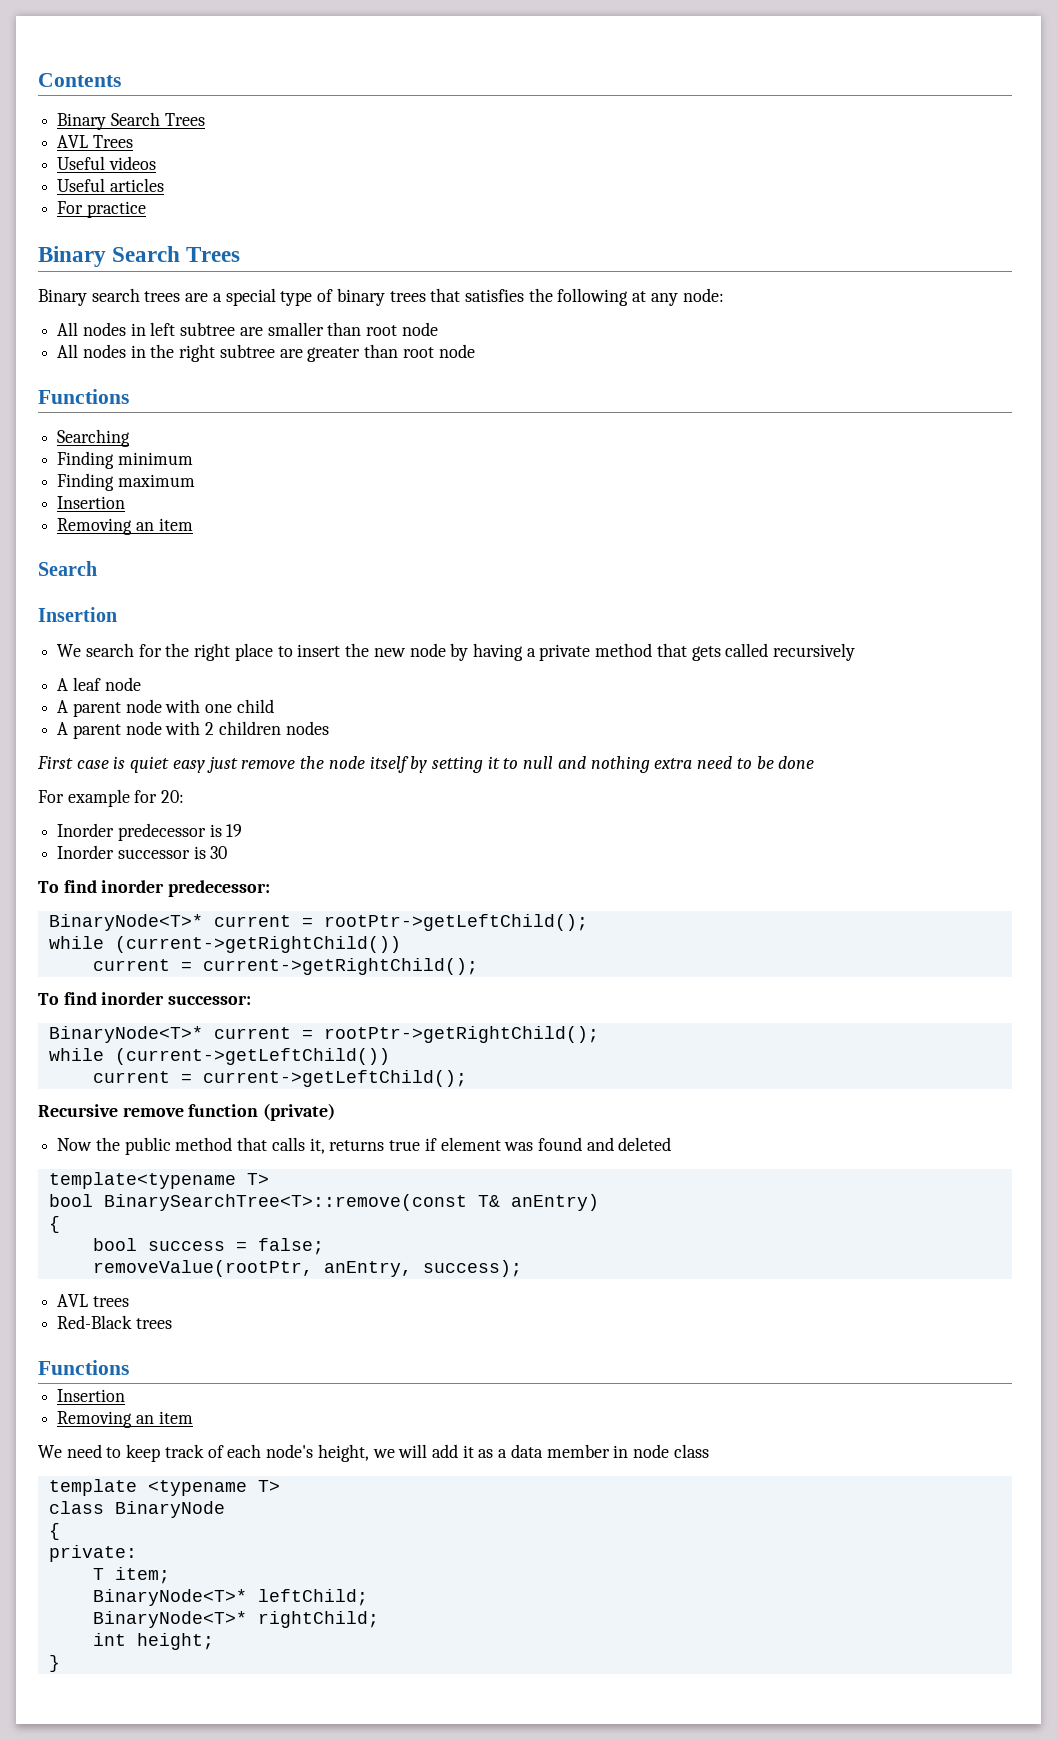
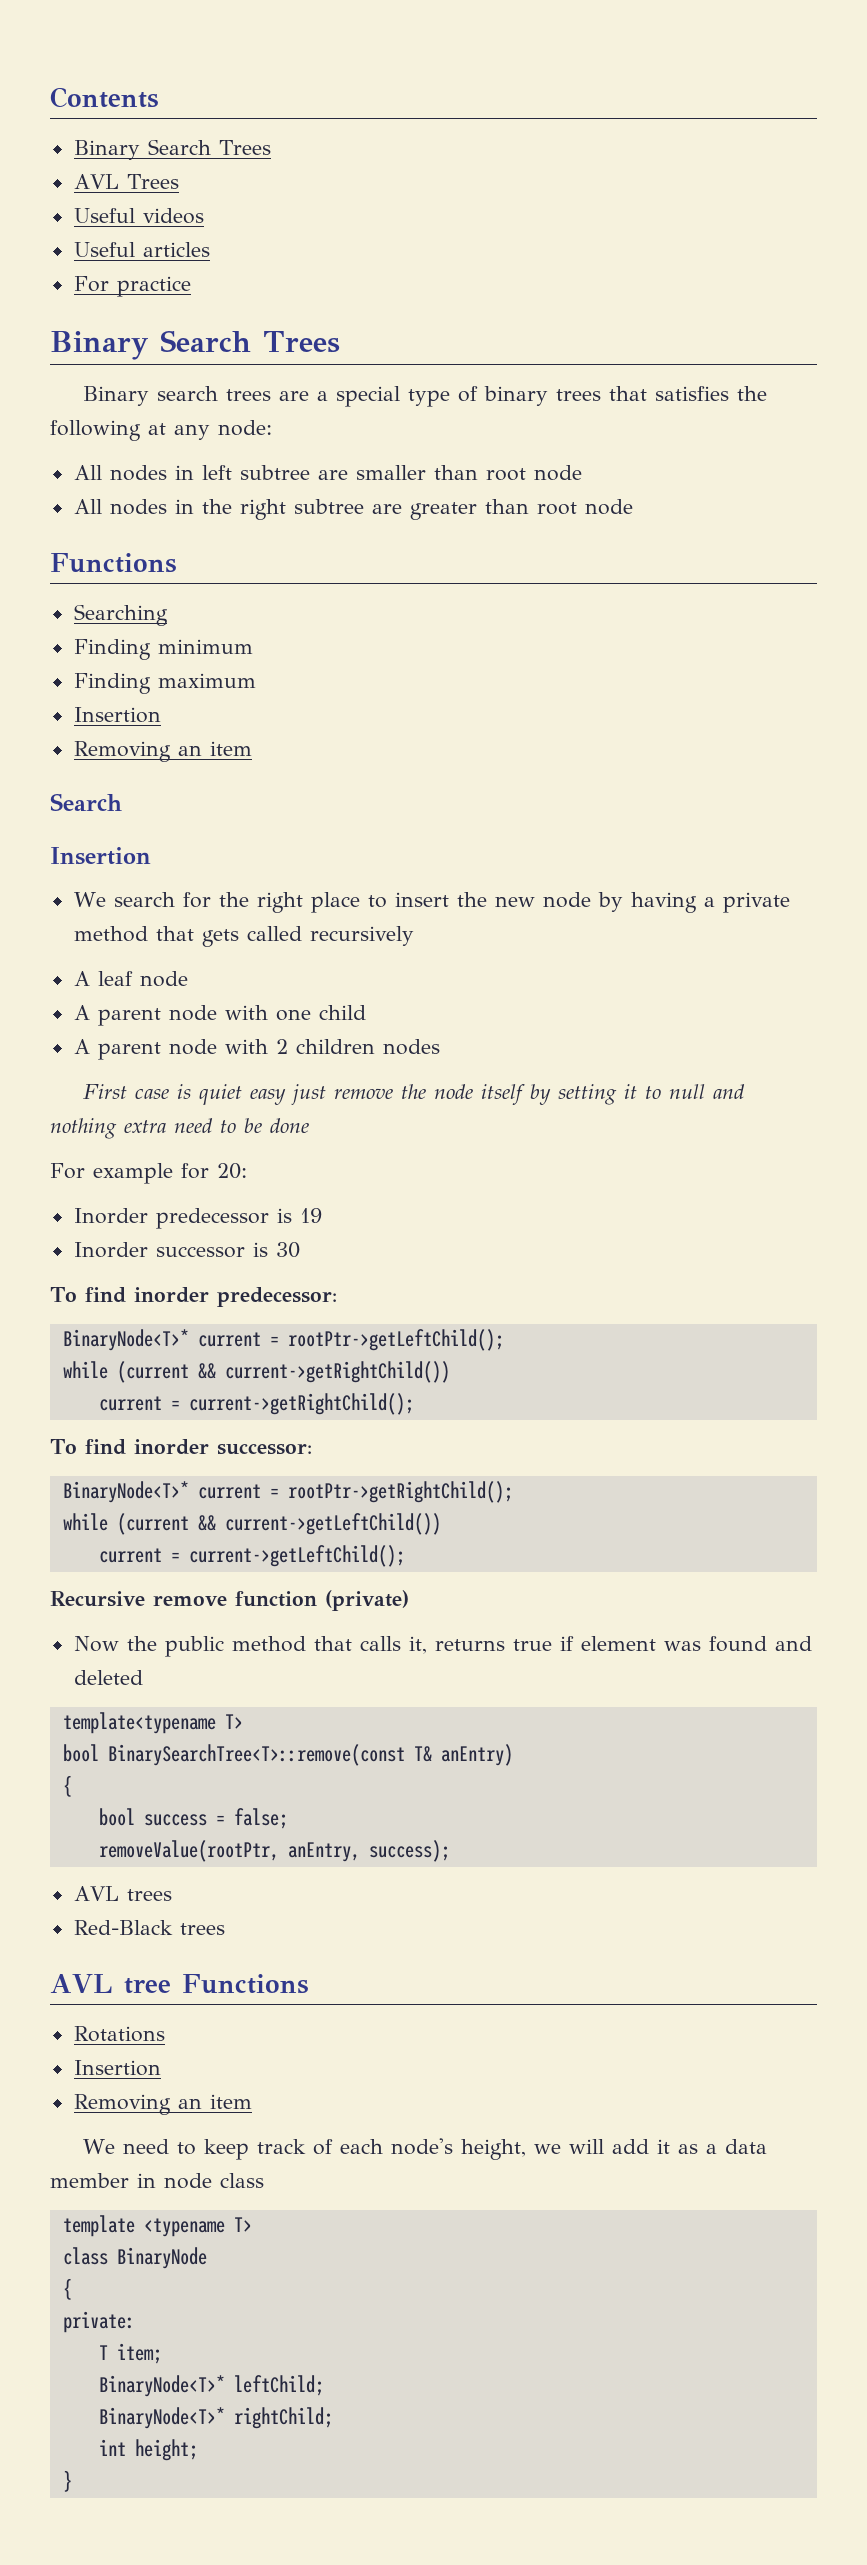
- while (current->getRightChild())
+ while (current && current->getRightChild())
- while (current->getLeftChild())
+ while (current && current->getLeftChild())
  Red-Black trees
- Functions
+ AVL tree Functions
+ Rotations

